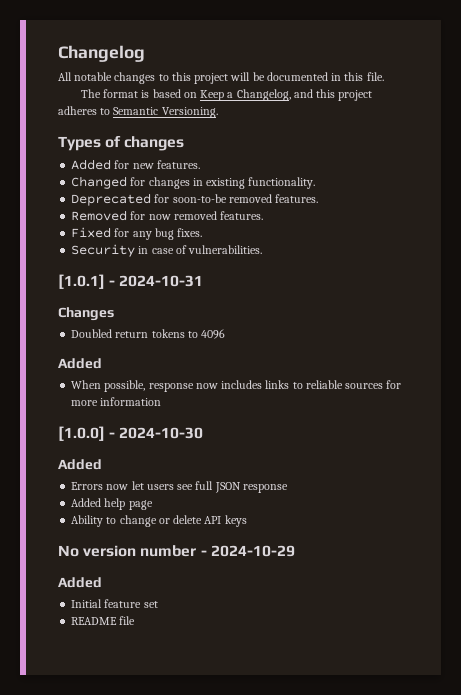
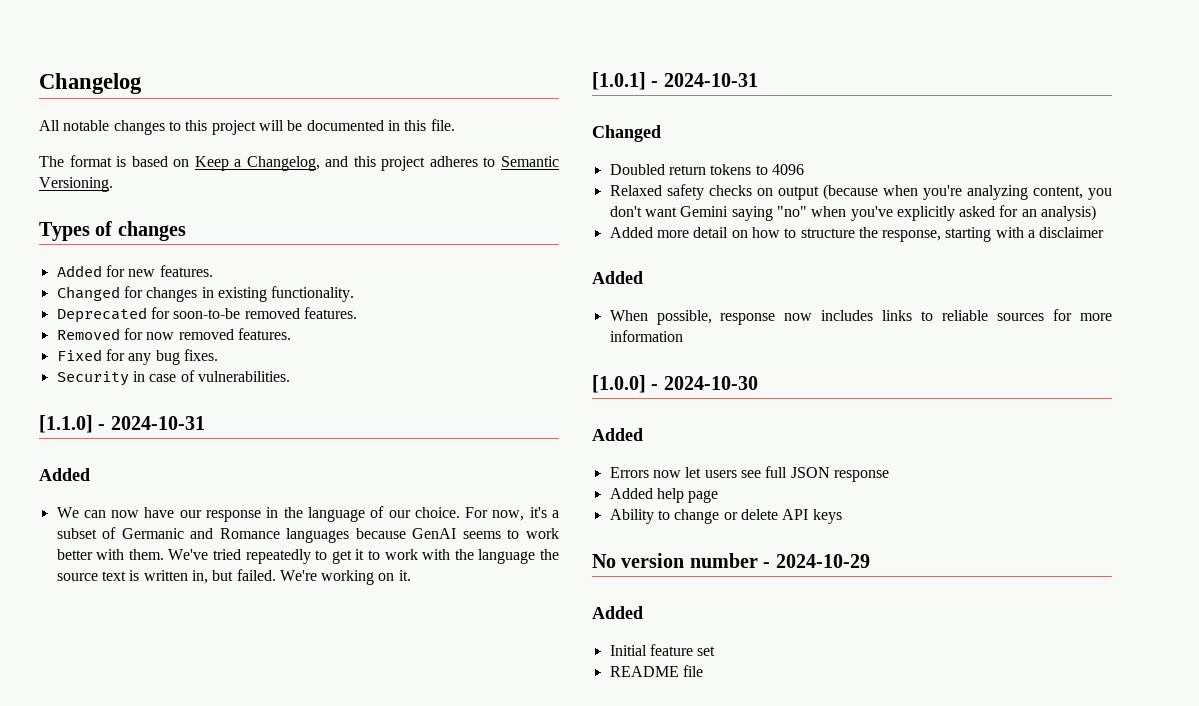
+ [1.1.0] - 2024-10-31
+ Added
+ We can now have our response in the language of our choice. For now, it's a subset of Germanic and Romance languages because GenAI seems to work better with them. We've tried repeatedly to get it to work with the language the source text is written in, but failed. We're working on it.
  [1.0.1] - 2024-10-31
- Changes
+ Changed
+ Relaxed safety checks on output (because when you're analyzing content, you don't want Gemini saying "no" when you've explicitly asked for an analysis)
+ Added more detail on how to structure the response, starting with a disclaimer

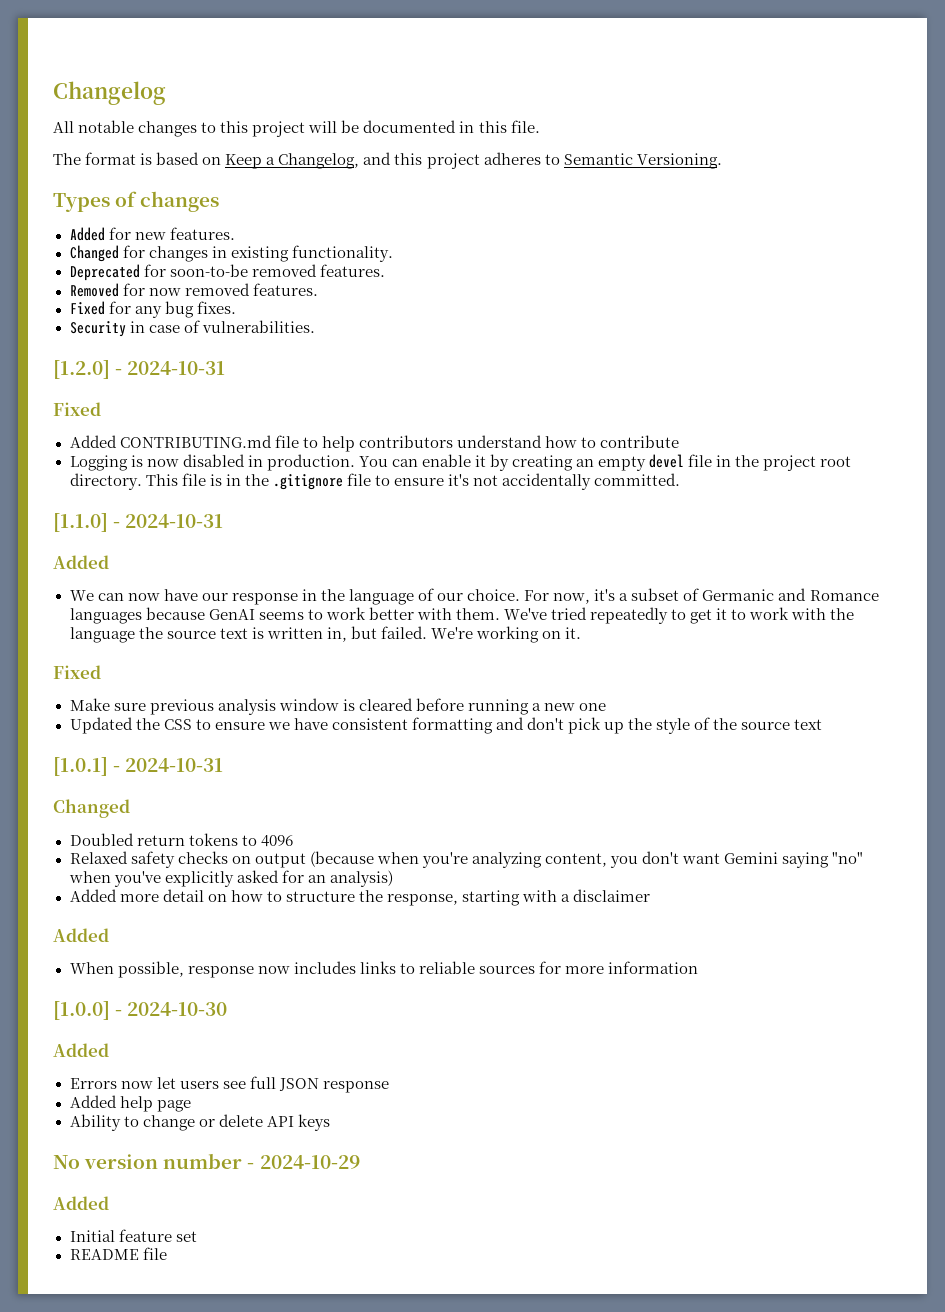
+ [1.2.0] - 2024-10-31
+ Fixed
+ Added CONTRIBUTING.md file to help contributors understand how to contribute
+ Logging is now disabled in production. You can enable it by creating an empty devel file in the project root directory. This file is in the .gitignore file to ensure it's not accidentally committed.
  We're working on it.
+ Fixed
+ Make sure previous analysis window is cleared before running a new one
+ Updated the CSS to ensure we have consistent formatting and don't pick up the style of the source text

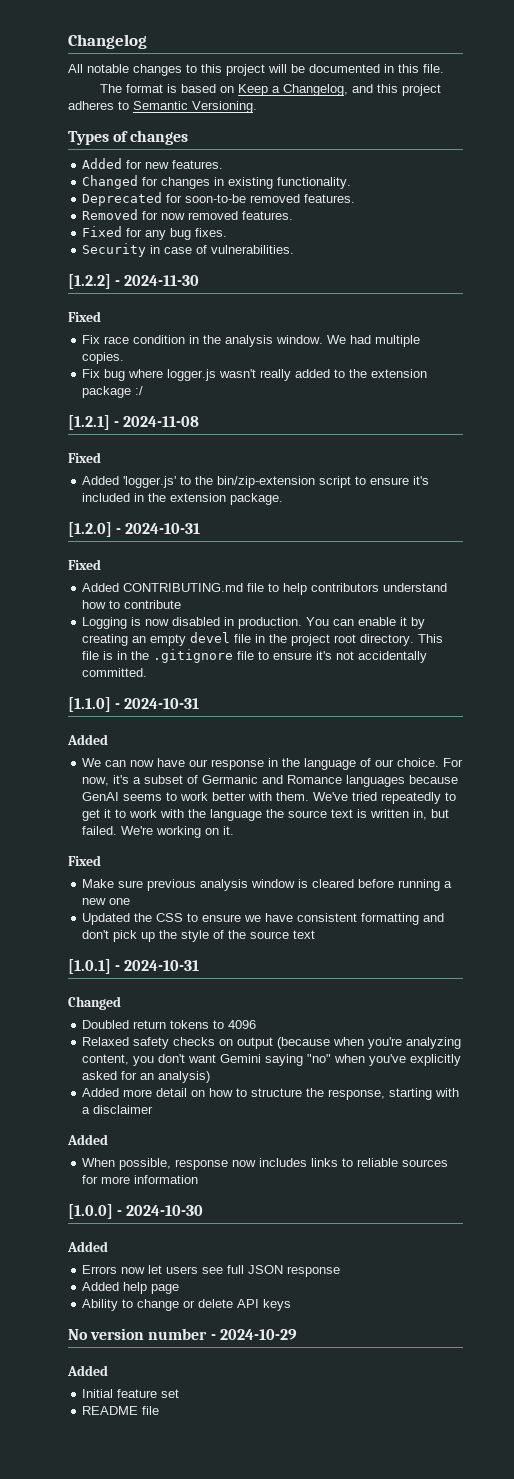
+ [1.2.2] - 2024-11-30
+ Fixed
+ Fix race condition in the analysis window. We had multiple copies.
+ Fix bug where logger.js wasn't really added to the extension package :/
+ [1.2.1] - 2024-11-08
+ Fixed
+ Added 'logger.js' to the bin/zip-extension script to ensure it's included in the extension package.

